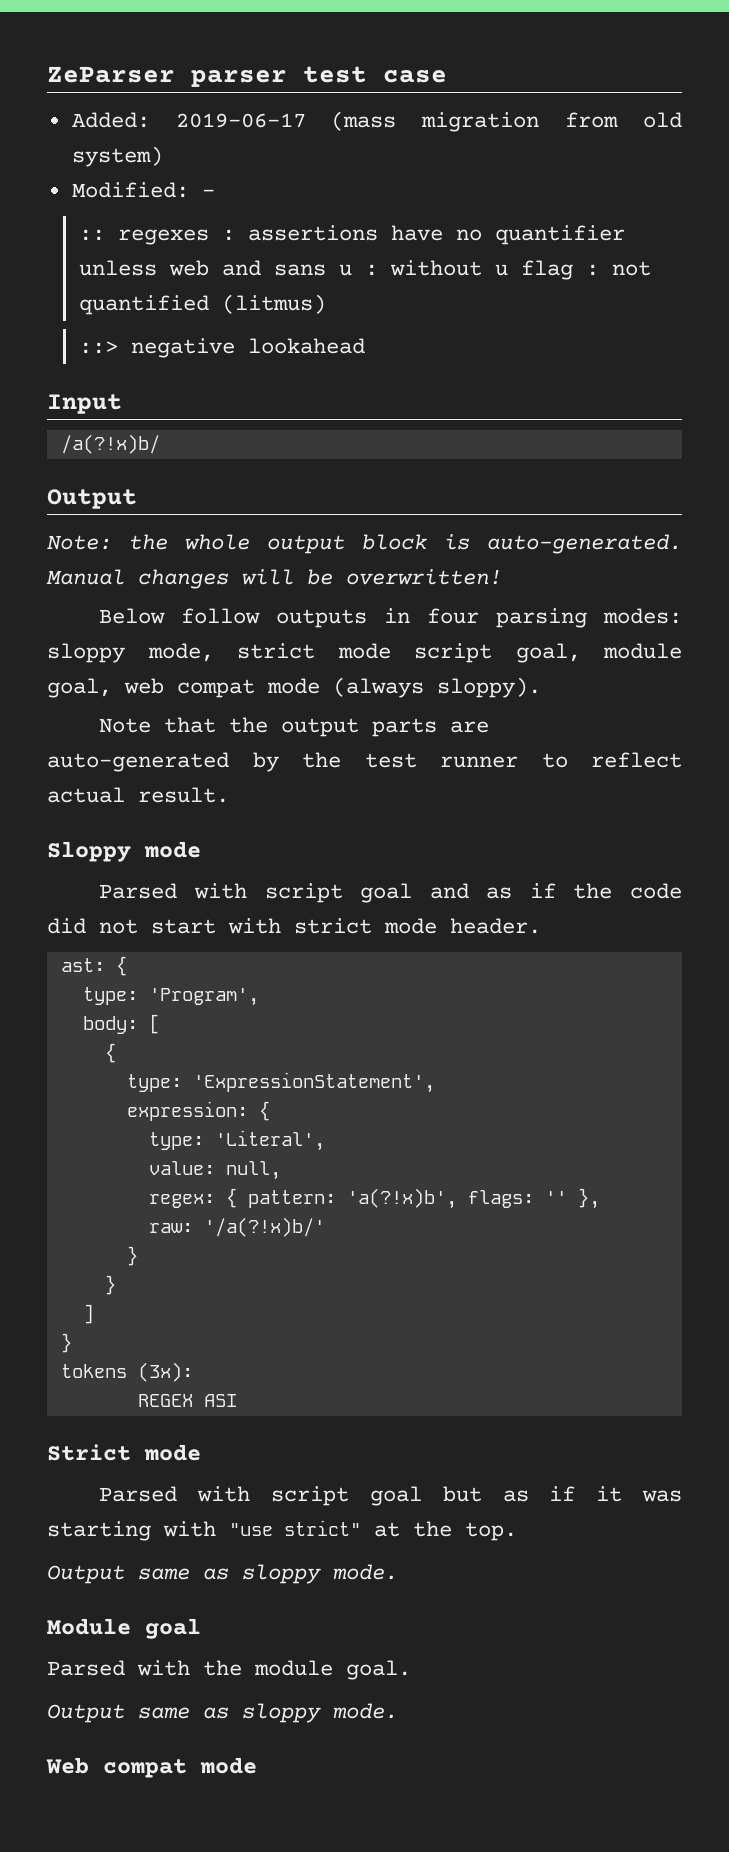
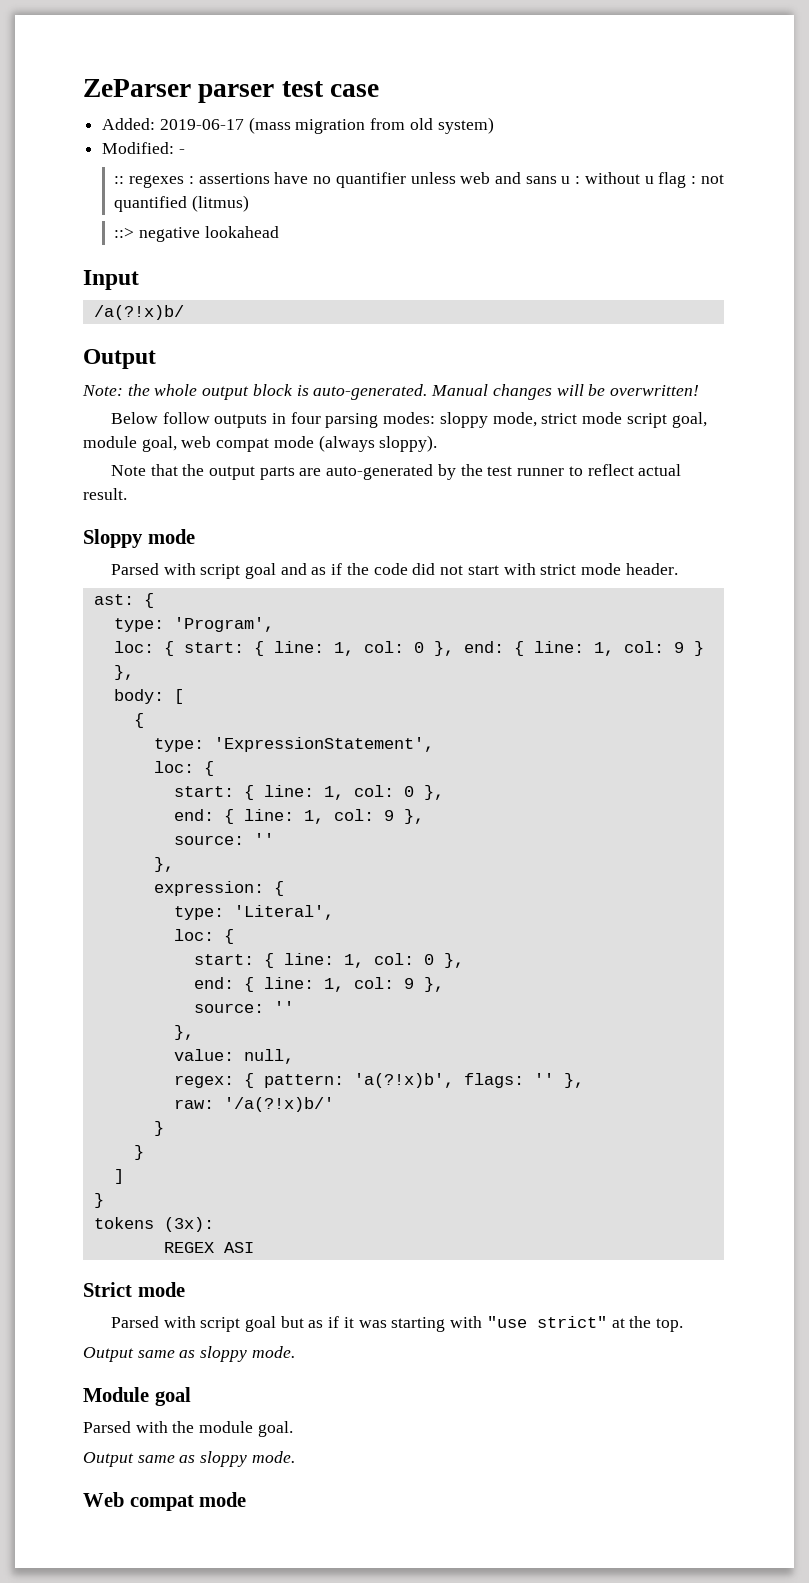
+ loc: { start: { line: 1, col: 0 }, end: { line: 1, col: 9 } },
  type: 'ExpressionStatement',
+ loc: {
+ start: { line: 1, col: 0 },
+ end: { line: 1, col: 9 },
+ source: ''
+ },
  expression: {
  type: 'Literal',
+ loc: {
+ start: { line: 1, col: 0 },
+ end: { line: 1, col: 9 },
+ source: ''
+ },

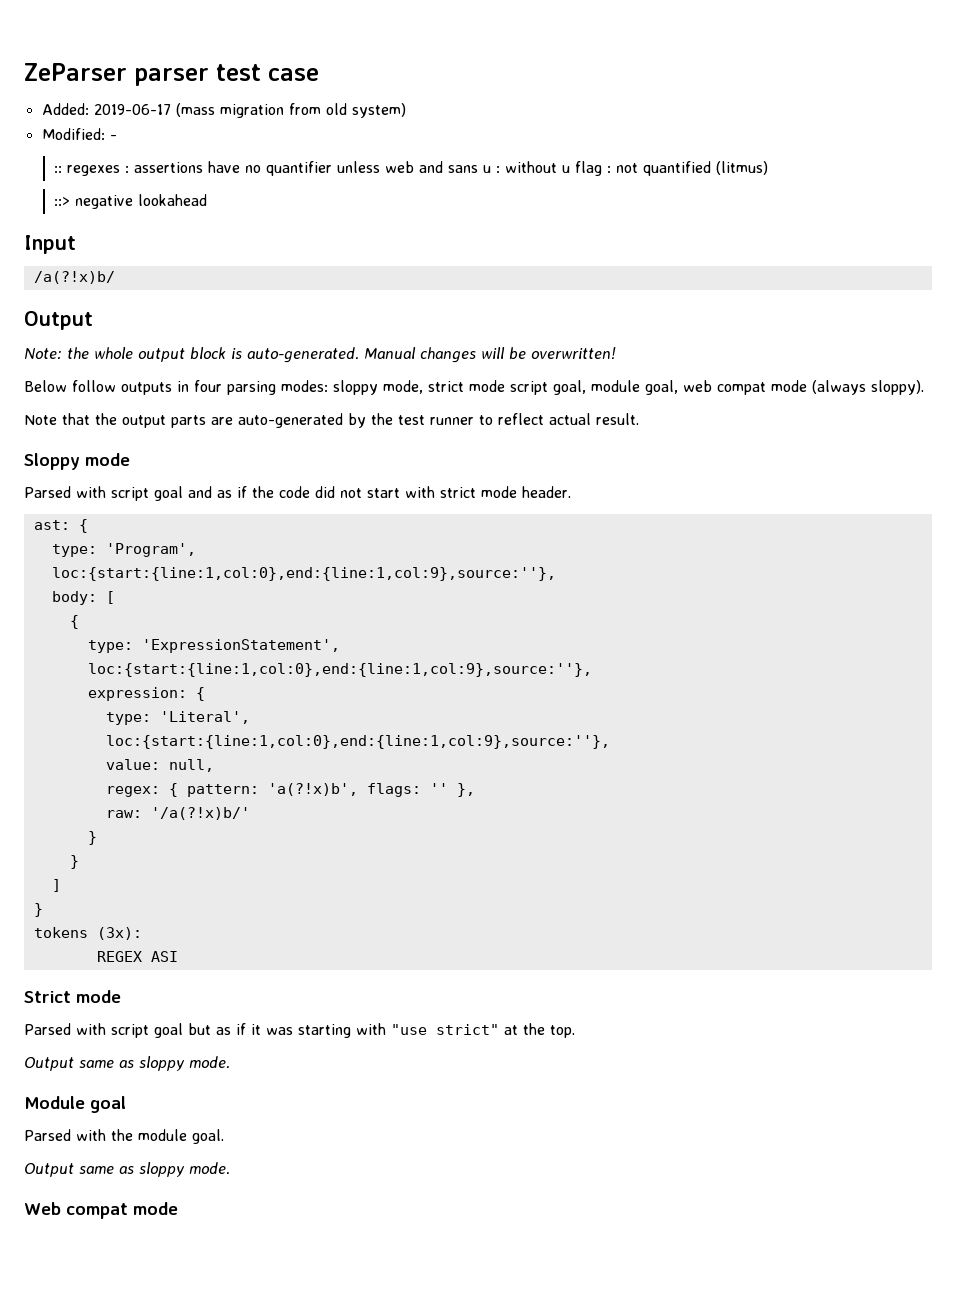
  type: 'Program',
- loc: { start: { line: 1, col: 0 }, end: { line: 1, col: 9 } },
+ loc:{start:{line:1,col:0},end:{line:1,col:9},source:''},
  type: 'ExpressionStatement',
- loc: {
- start: { line: 1, col: 0 },
- end: { line: 1, col: 9 },
- source: ''
- },
+ loc:{start:{line:1,col:0},end:{line:1,col:9},source:''},
  expression: {
  type: 'Literal',
- loc: {
- start: { line: 1, col: 0 },
- end: { line: 1, col: 9 },
- source: ''
- },
+ loc:{start:{line:1,col:0},end:{line:1,col:9},source:''},

